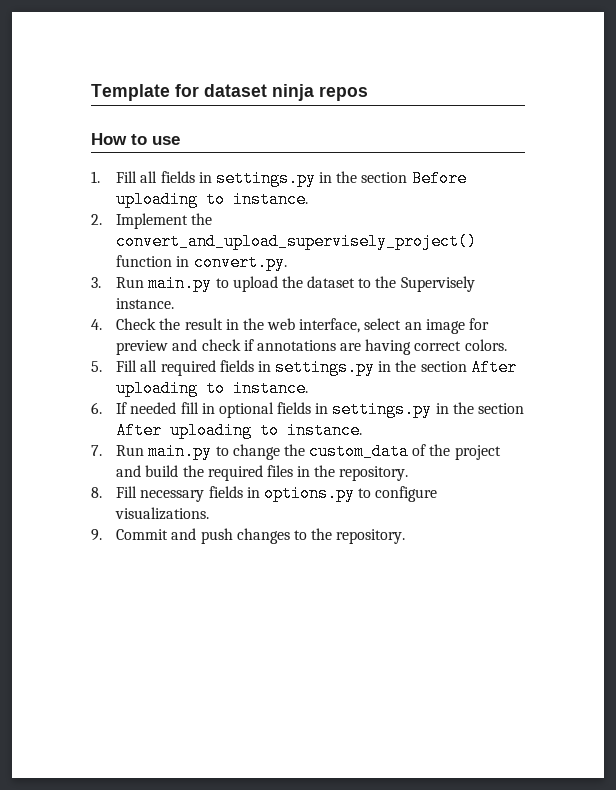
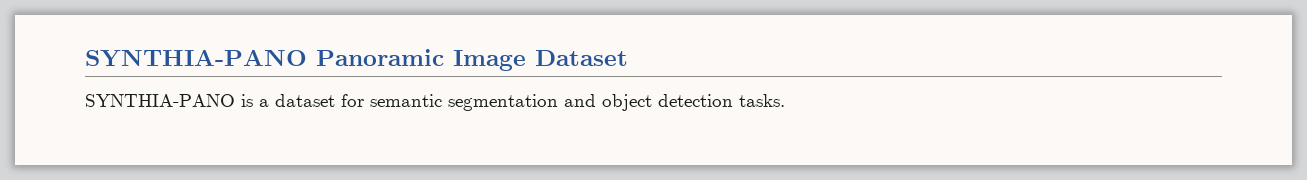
- Template for dataset ninja repos
- How to use
- 1. Fill all fields in settings.py in the section Before uploading to instance.
- 2. Implement the convert_and_upload_supervisely_project() function in convert.py.
- 3. Run main.py to upload the dataset to the Supervisely instance.
- 4. Check the result in the web interface, select an image for preview and check if annotations are having correct colors.
- 5. Fill all required fields in settings.py in the section After uploading to instance.
- 6. If needed fill in optional fields in settings.py in the section After uploading to instance.
- 7. Run main.py to change the custom_data of the project and build the required files in the repository.
- 8. Fill necessary fields in options.py to configure visualizations.
- 9. Commit and push changes to the repository.
+ SYNTHIA-PANO Panoramic Image Dataset
+ SYNTHIA-PANO is a dataset for semantic segmentation and object detection tasks.

